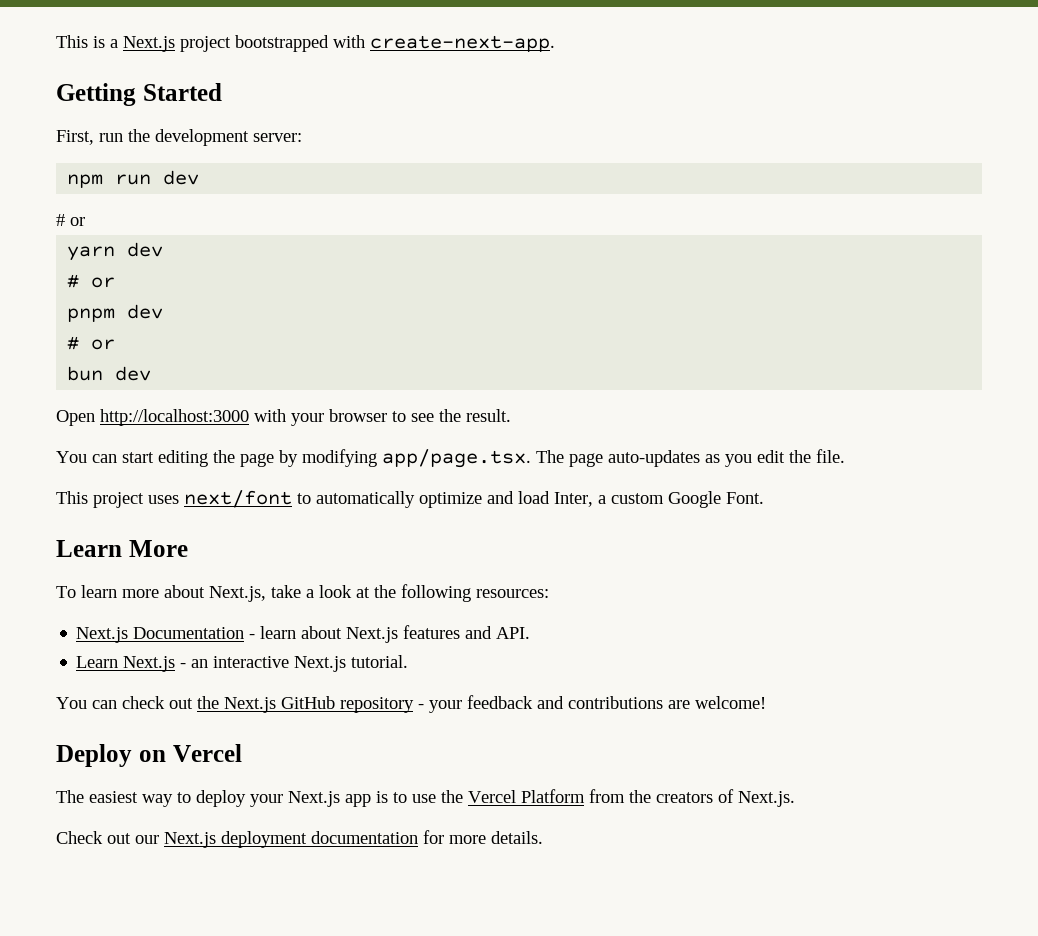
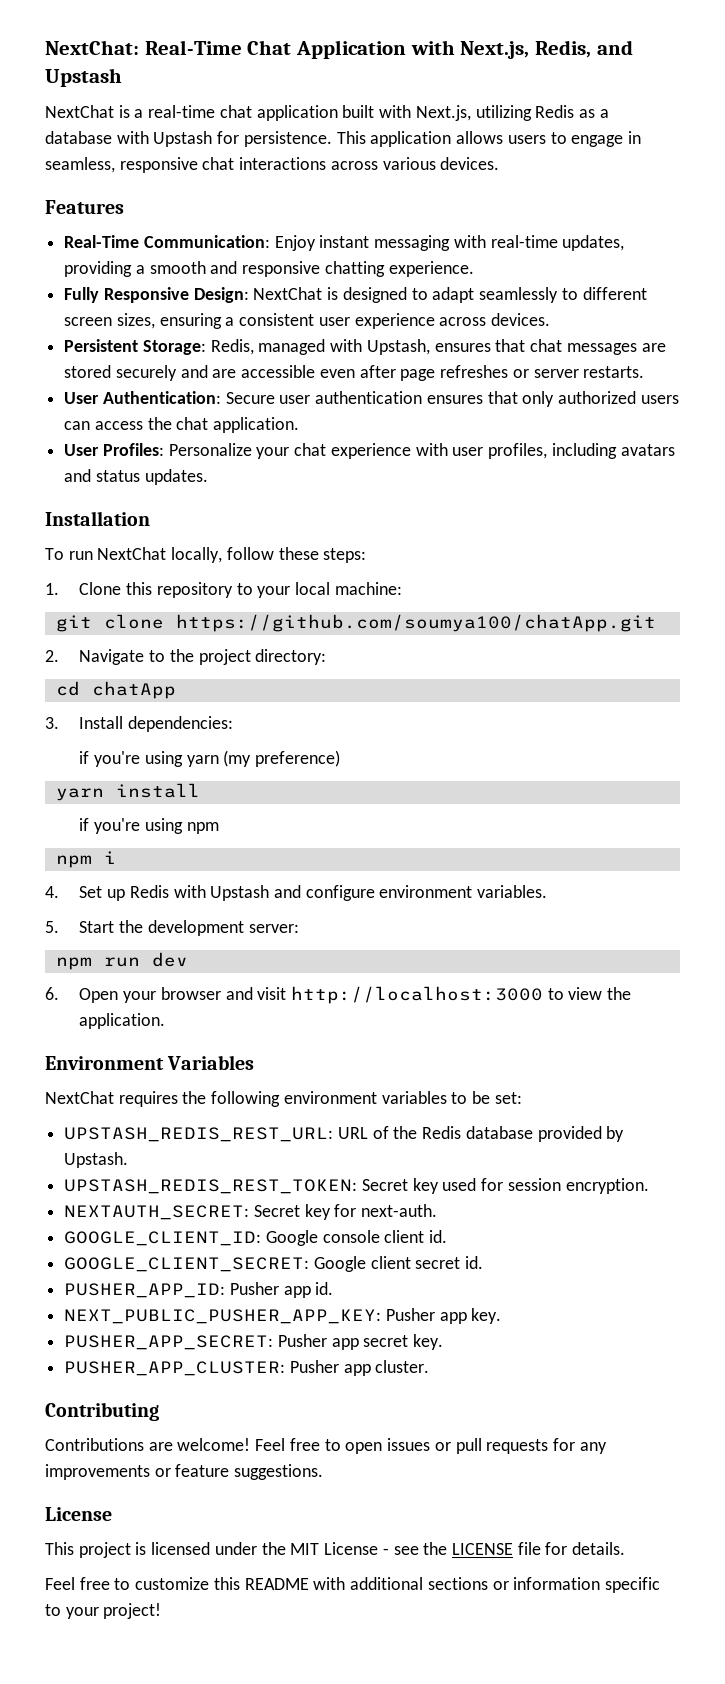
- This is a Next.js project bootstrapped with create-next-app.
- Getting Started
- First, run the development server:
+ NextChat: Real-Time Chat Application with Next.js, Redis, and Upstash
+ NextChat is a real-time chat application built with Next.js, utilizing Redis as a database with Upstash for persistence. This application allows users to engage in seamless, responsive chat interactions across various devices.
+ Features
+ Real-Time Communication: Enjoy instant messaging with real-time updates, providing a smooth and responsive chatting experience.
+ Fully Responsive Design: NextChat is designed to adapt seamlessly to different screen sizes, ensuring a consistent user experience across devices.
+ Persistent Storage: Redis, managed with Upstash, ensures that chat messages are stored securely and are accessible even after page refreshes or server restarts.
+ User Authentication: Secure user authentication ensures that only authorized users can access the chat application.
+ User Profiles: Personalize your chat experience with user profiles, including avatars and status updates.
+ Installation
+ To run NextChat locally, follow these steps:
+ 1. Clone this repository to your local machine:
+ git clone https://github.com/soumya100/chatApp.git
+ 2. Navigate to the project directory:
+ cd chatApp
+ 3. Install dependencies:
+ if you're using yarn (my preference)
+ yarn install
+ if you're using npm
+ npm i
+ 4. Set up Redis with Upstash and configure environment variables.
+ 5. Start the development server:
  npm run dev
- # or
- yarn dev
- # or
- pnpm dev
- # or
- bun dev
- Open http://localhost:3000 with your browser to see the result.
- You can start editing the page by modifying app/page.tsx. The page auto-updates as you edit the file.
- This project uses next/font to automatically optimize and load Inter, a custom Google Font.
- Learn More
- To learn more about Next.js, take a look at the following resources:
- Next.js Documentation - learn about Next.js features and API.
- Learn Next.js - an interactive Next.js tutorial.
- You can check out the Next.js GitHub repository - your feedback and contributions are welcome!
- Deploy on Vercel
- The easiest way to deploy your Next.js app is to use the Vercel Platform from the creators of Next.js.
- Check out our Next.js deployment documentation for more details.
+ 6. Open your browser and visit http://localhost:3000 to view the application.
+ Environment Variables
+ NextChat requires the following environment variables to be set:
+ UPSTASH_REDIS_REST_URL: URL of the Redis database provided by Upstash.
+ UPSTASH_REDIS_REST_TOKEN: Secret key used for session encryption.
+ NEXTAUTH_SECRET: Secret key for next-auth.
+ GOOGLE_CLIENT_ID: Google console client id.
+ GOOGLE_CLIENT_SECRET: Google client secret id.
+ PUSHER_APP_ID: Pusher app id.
+ NEXT_PUBLIC_PUSHER_APP_KEY: Pusher app key.
+ PUSHER_APP_SECRET: Pusher app secret key.
+ PUSHER_APP_CLUSTER: Pusher app cluster.
+ Contributing
+ Contributions are welcome! Feel free to open issues or pull requests for any improvements or feature suggestions.
+ License
+ This project is licensed under the MIT License - see the LICENSE file for details.
+ Feel free to customize this README with additional sections or information specific to your project!

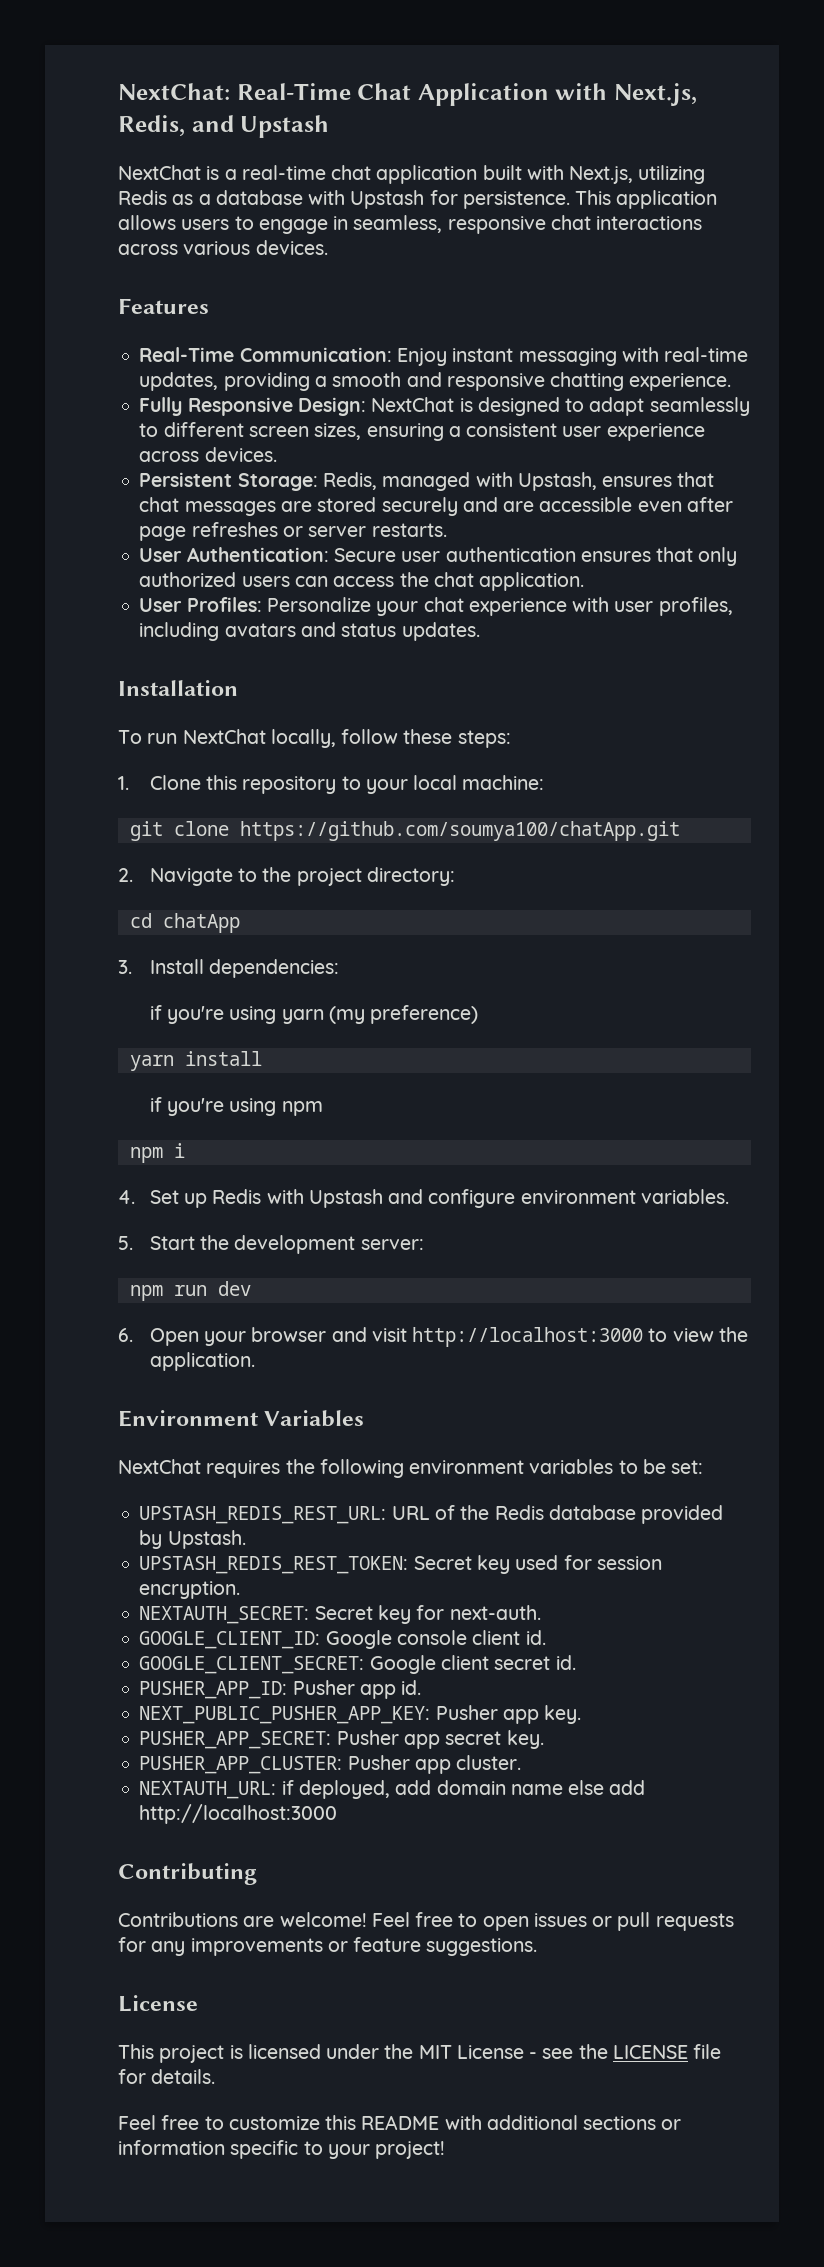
+ NEXTAUTH_URL: if deployed, add domain name else add http://localhost:3000

